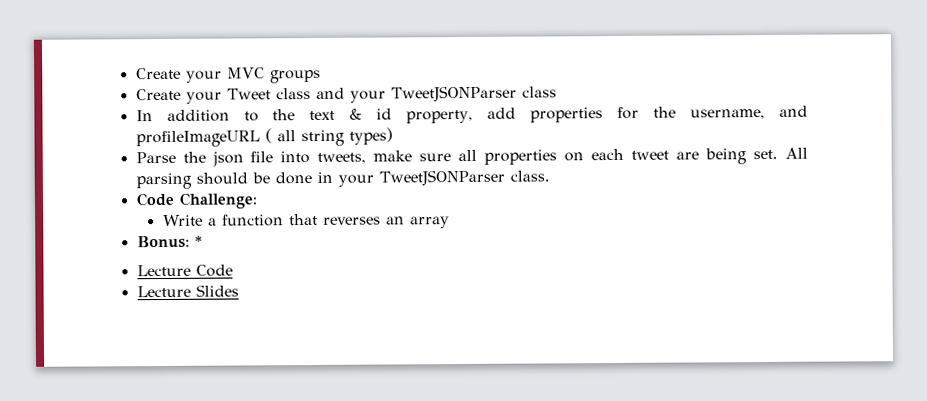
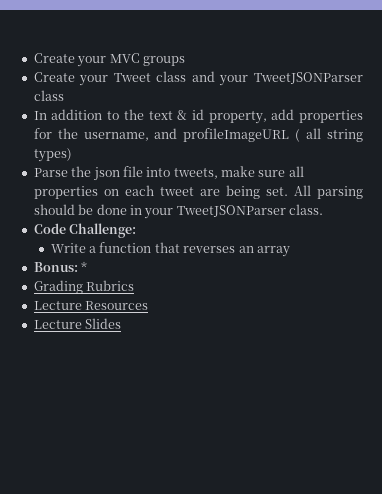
- Lecture Code
+ Grading Rubrics
+ Lecture Resources

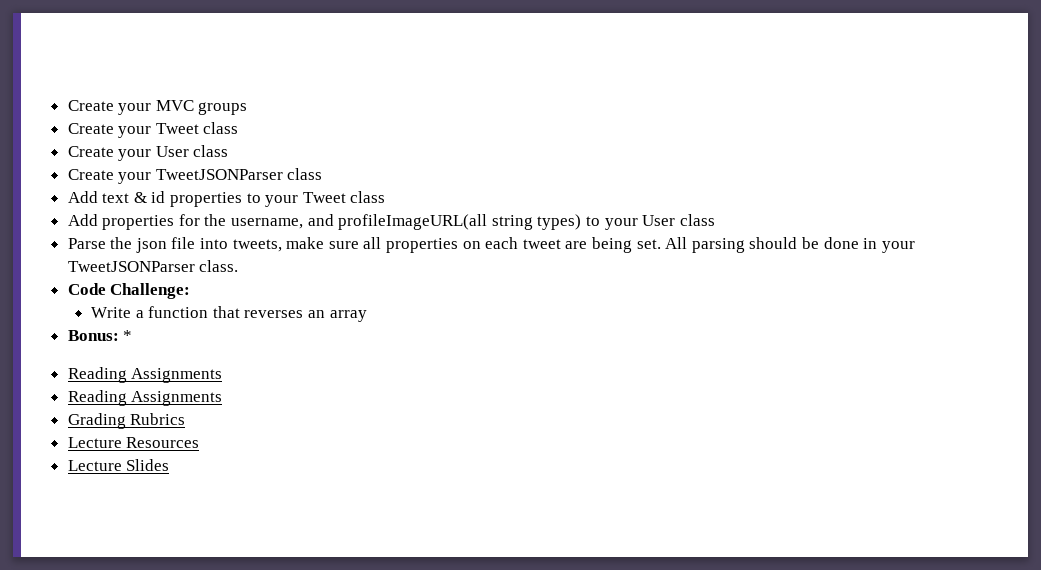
- Create your Tweet class and your TweetJSONParser class
- In addition to the text & id property, add properties for the username, and profileImageURL ( all string types)
+ Create your Tweet class
+ Create your User class
+ Create your TweetJSONParser class
+ Add text & id properties to your Tweet class
+ Add properties for the username, and profileImageURL(all string types) to your User class
  Bonus: *
+ Reading Assignments
+ Reading Assignments

